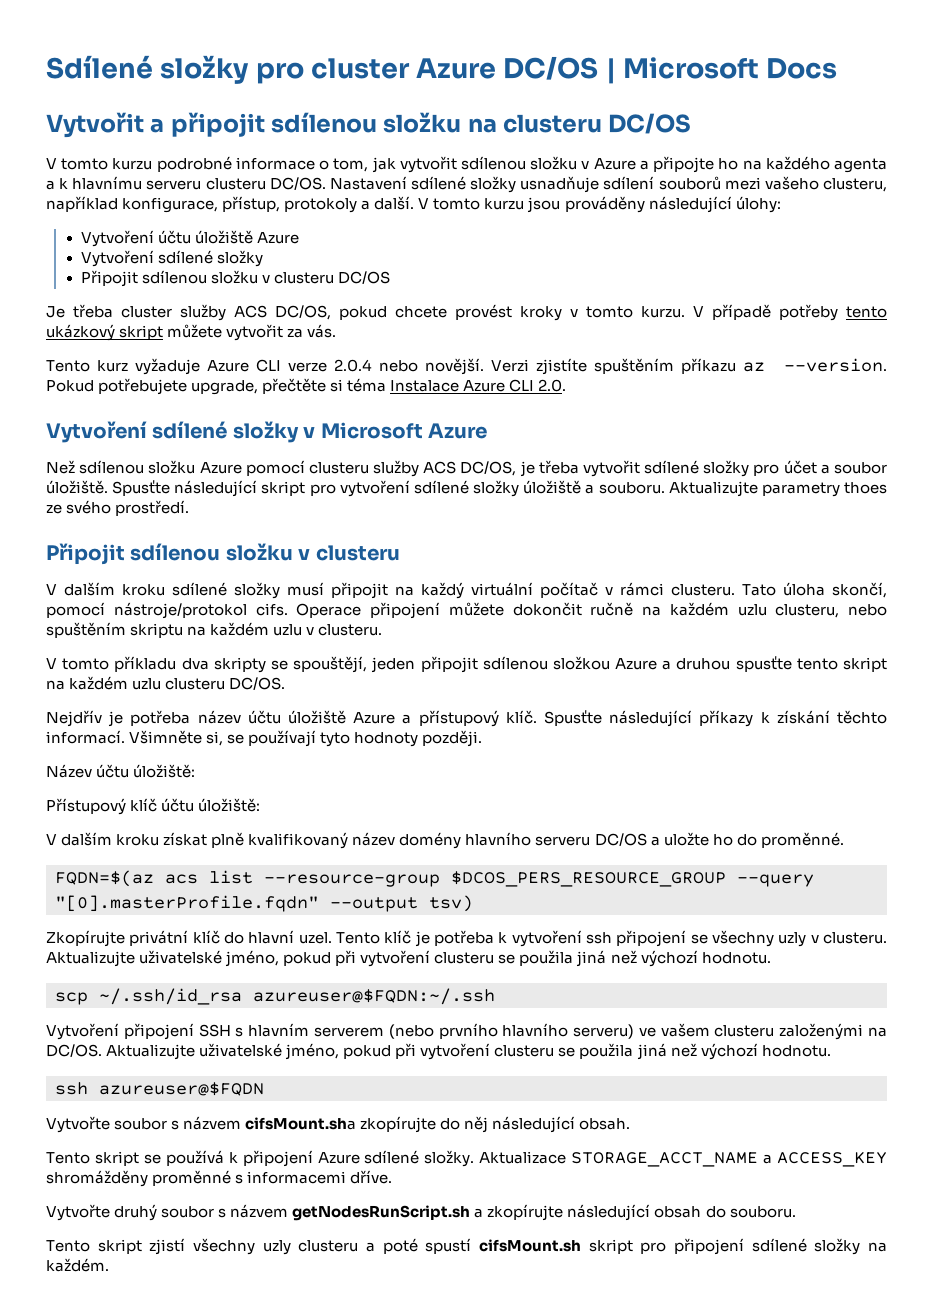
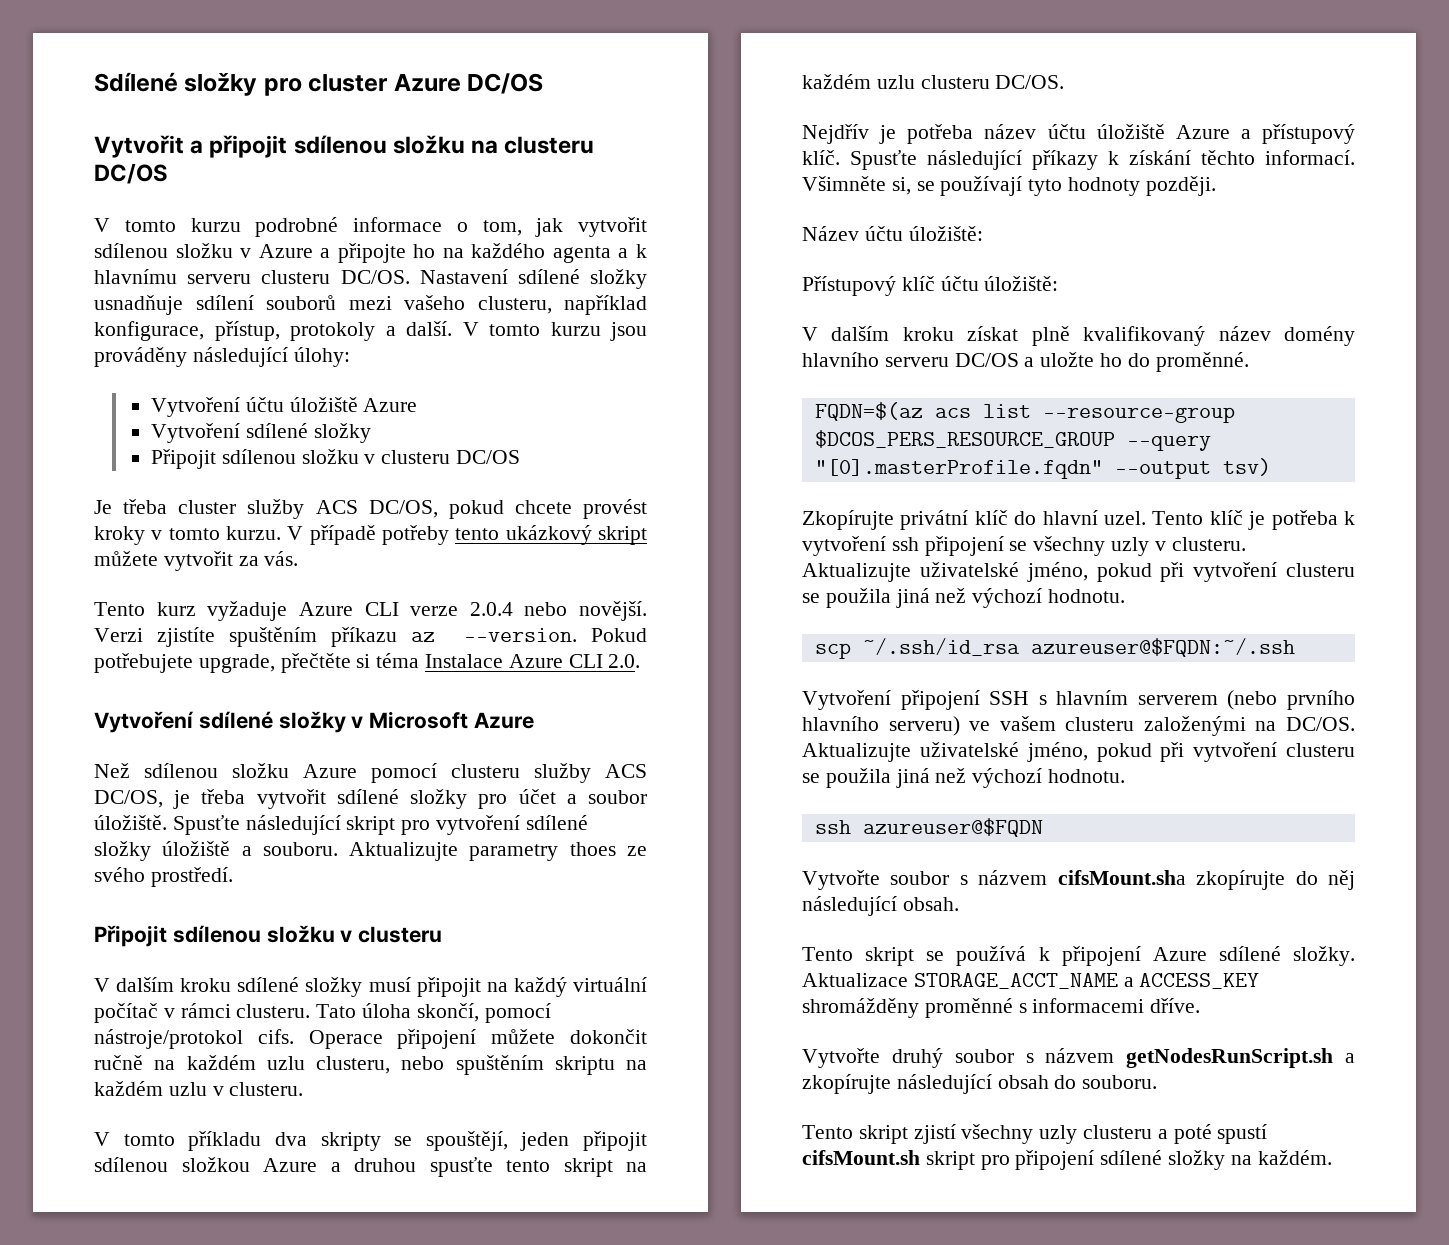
- Sdílené složky pro cluster Azure DC/OS | Microsoft Docs
+ Sdílené složky pro cluster Azure DC/OS

